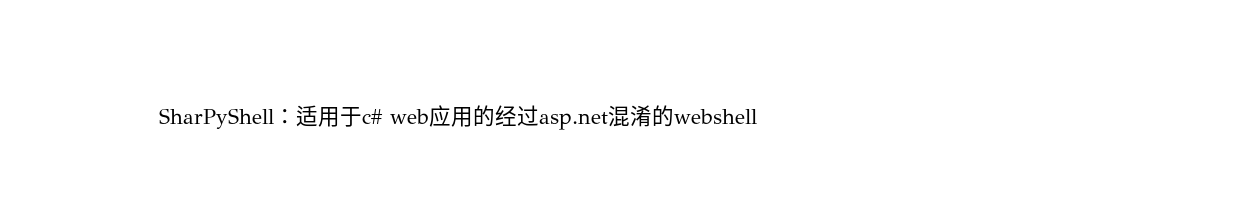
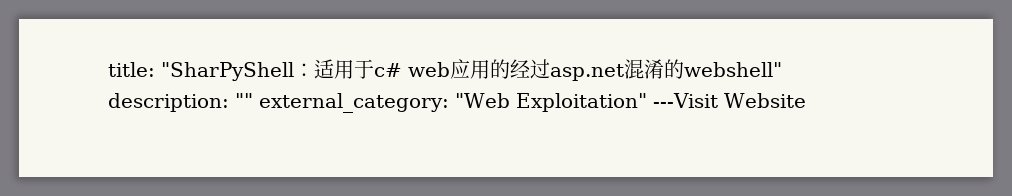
- SharPyShell：适用于c# web应用的经过asp.net混淆的webshell
+ title: "SharPyShell：适用于c# web应用的经过asp.net混淆的webshell" description: "" external_category: "Web Exploitation" ---Visit Website

